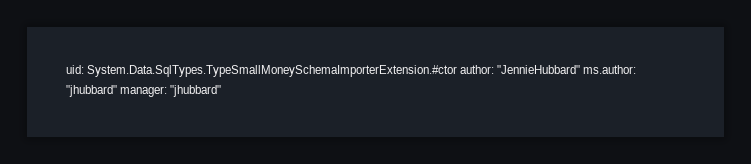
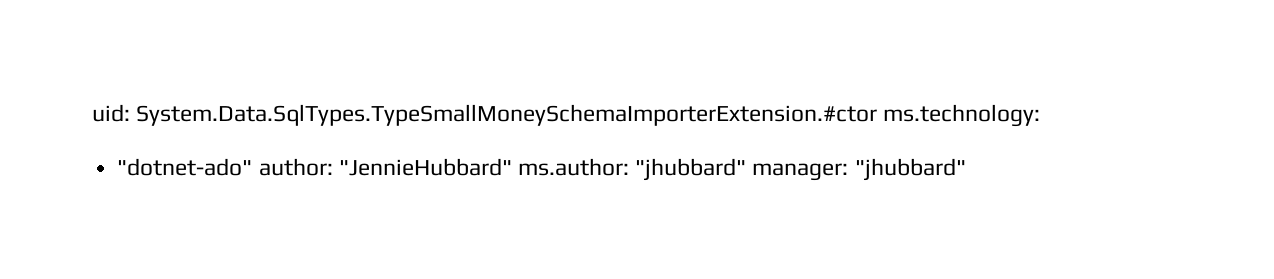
- uid: System.Data.SqlTypes.TypeSmallMoneySchemaImporterExtension.#ctor author: "JennieHubbard" ms.author: "jhubbard" manager: "jhubbard"
+ uid: System.Data.SqlTypes.TypeSmallMoneySchemaImporterExtension.#ctor ms.technology:
+ "dotnet-ado" author: "JennieHubbard" ms.author: "jhubbard" manager: "jhubbard"

